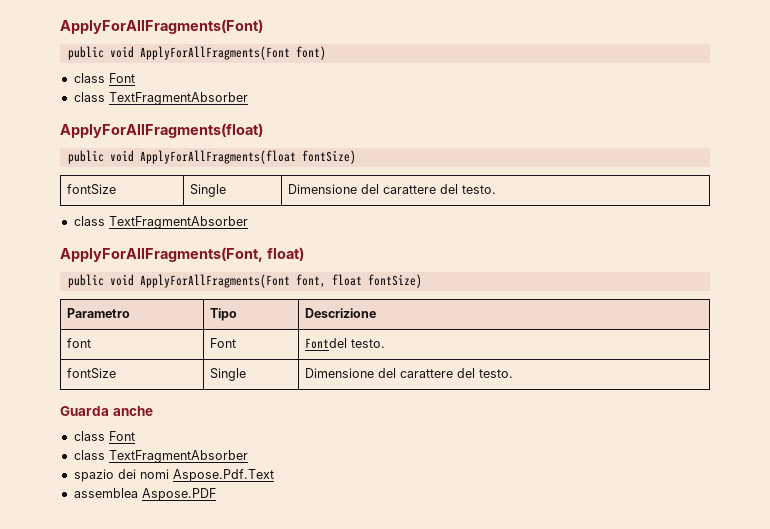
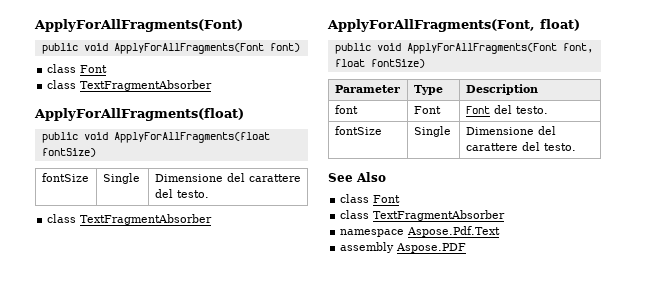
- Parametro | Tipo | Descrizione
+ Parameter | Type | Description
- font | Font | Fontdel testo.
+ font | Font | Font del testo.
- Guarda anche
+ See Also
  class Font
  class TextFragmentAbsorber
- spazio dei nomi Aspose.Pdf.Text
+ namespace Aspose.Pdf.Text
- assemblea Aspose.PDF
+ assembly Aspose.PDF

